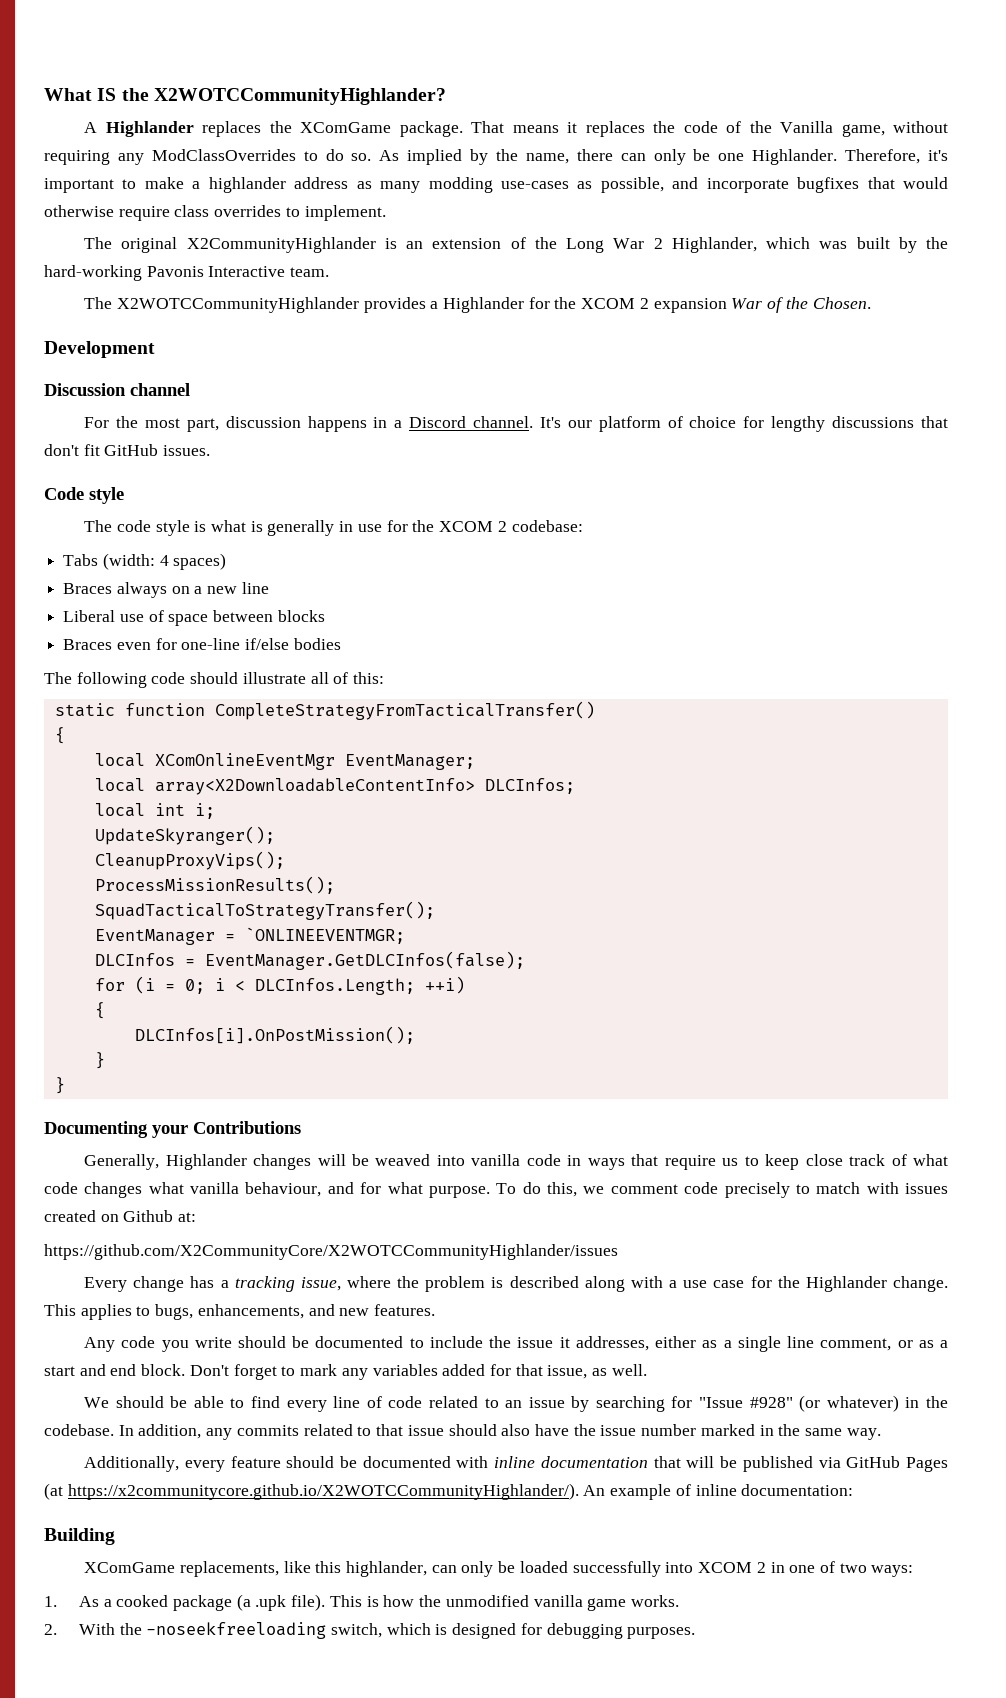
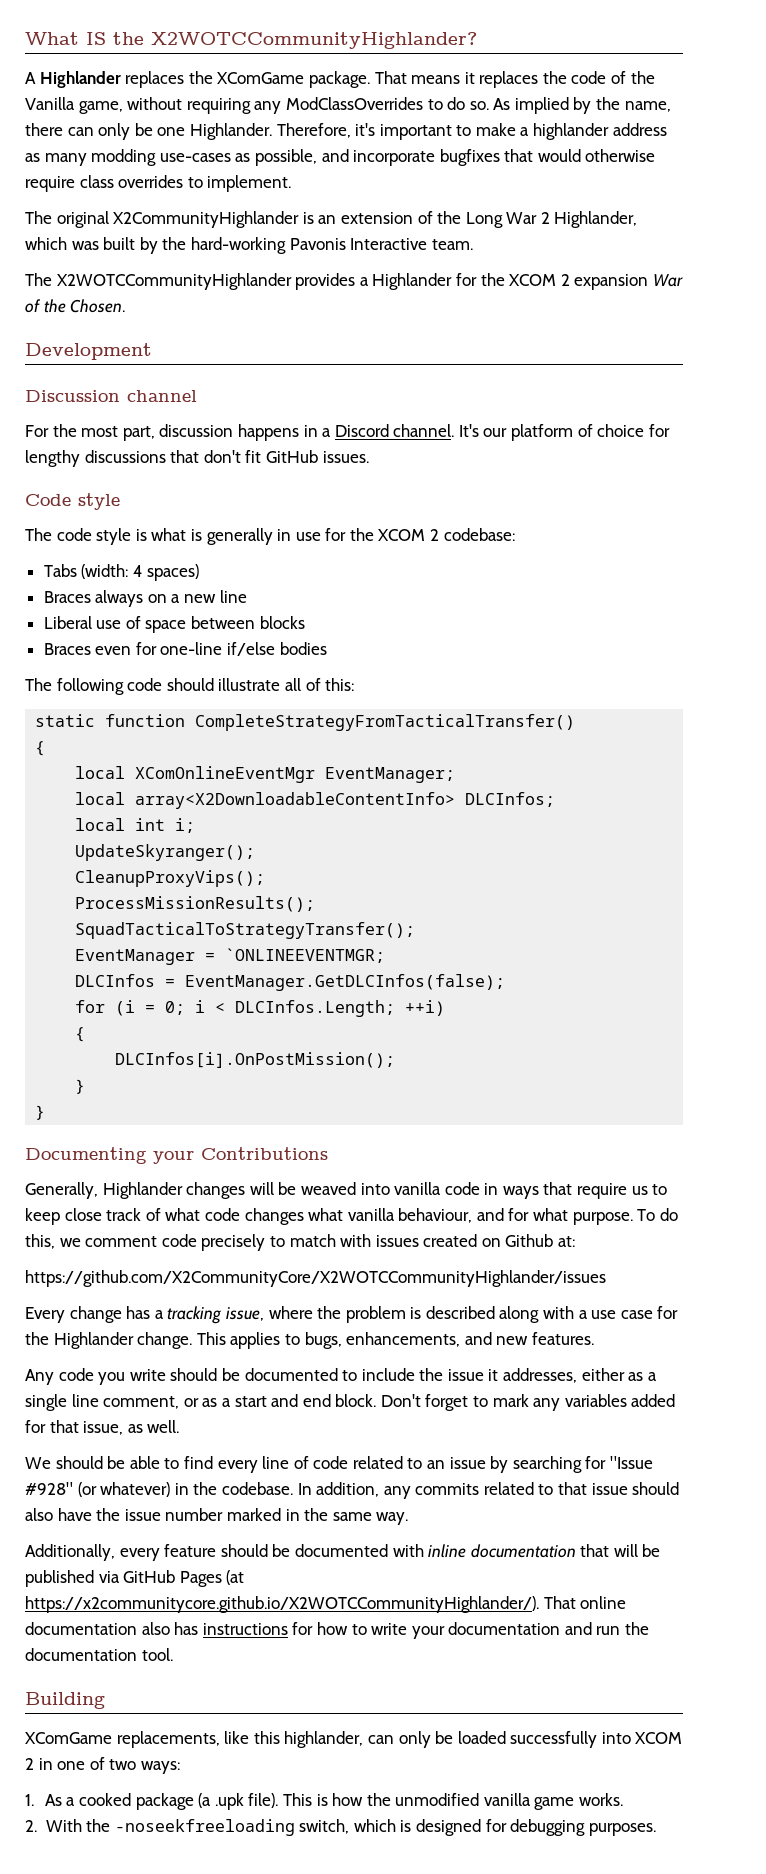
- Additionally, every feature should be documented with inline documentation that will be published via GitHub Pages (at https://x2communitycore.github.io/X2WOTCCommunityHighlander/). An example of inline documentation:
+ Additionally, every feature should be documented with inline documentation that will be published via GitHub Pages (at https://x2communitycore.github.io/X2WOTCCommunityHighlander/). That online documentation also has instructions for how to write your documentation and run the documentation tool.

